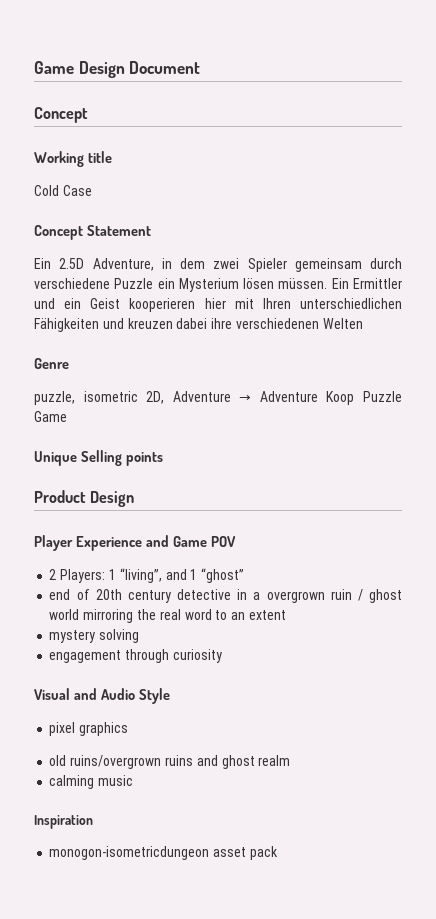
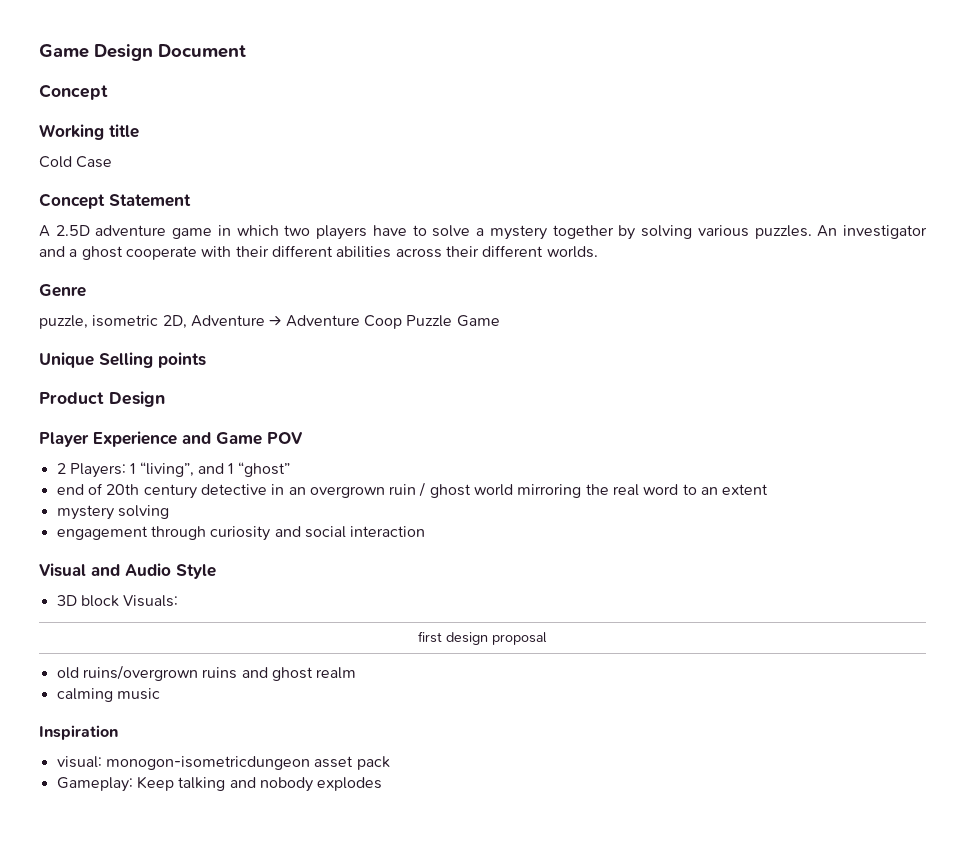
- Ein 2.5D Adventure, in dem zwei Spieler gemeinsam durch verschiedene Puzzle ein Mysterium lösen müssen. Ein Ermittler und ein Geist kooperieren hier mit Ihren unterschiedlichen Fähigkeiten und kreuzen dabei ihre verschiedenen Welten
+ A 2.5D adventure game in which two players have to solve a mystery together by solving various puzzles. An investigator and a ghost cooperate with their different abilities across their different worlds.
- puzzle, isometric 2D, Adventure → Adventure Koop Puzzle Game
+ puzzle, isometric 2D, Adventure → Adventure Coop Puzzle Game
- end of 20th century detective in a overgrown ruin / ghost world mirroring the real word to an extent
+ end of 20th century detective in an overgrown ruin / ghost world mirroring the real word to an extent
- engagement through curiosity
+ engagement through curiosity and social interaction
- pixel graphics
+ 3D block Visuals:
+ first design proposal
- monogon-isometricdungeon asset pack
+ visual: monogon-isometricdungeon asset pack
+ Gameplay: Keep talking and nobody explodes

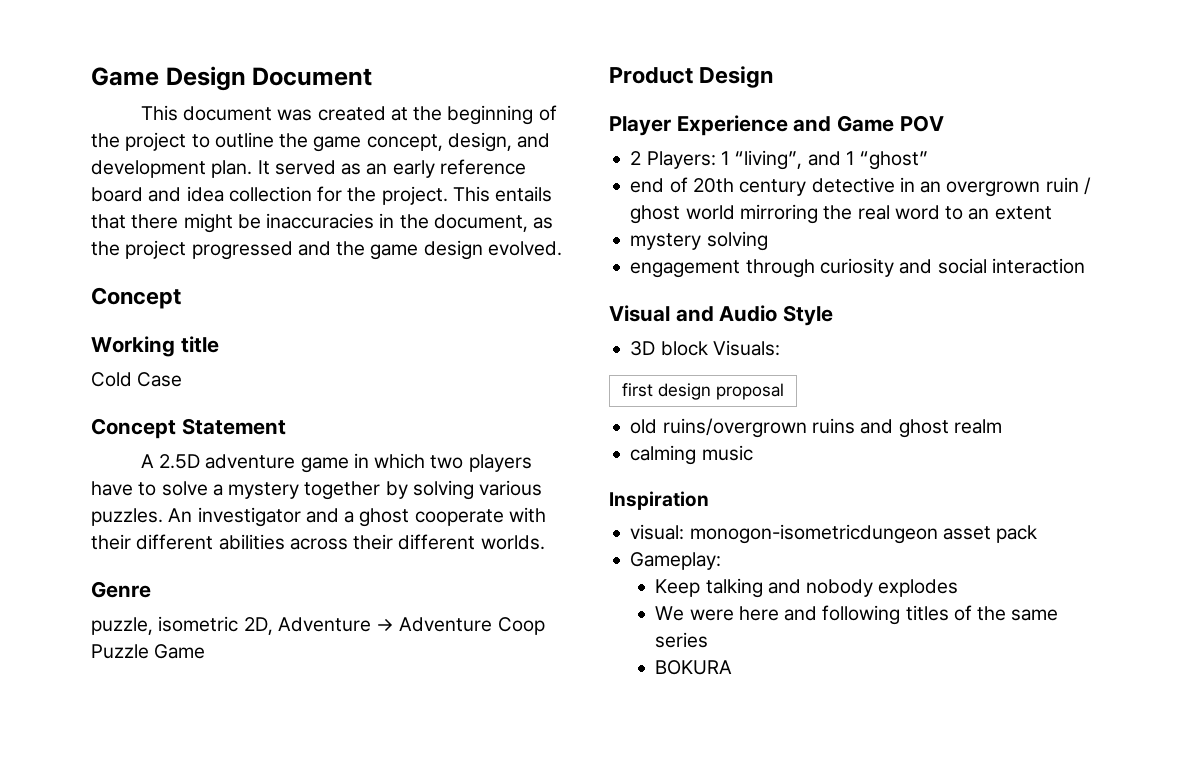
+ This document was created at the beginning of the project to outline the game concept, design, and development plan. It served as an early reference board and idea collection for the project. This entails that there might be inaccuracies in the document, as the project progressed and the game design evolved.
- Unique Selling points
- Gameplay: Keep talking and nobody explodes
+ Gameplay:
+ Keep talking and nobody explodes
+ We were here and following titles of the same series
+ BOKURA

